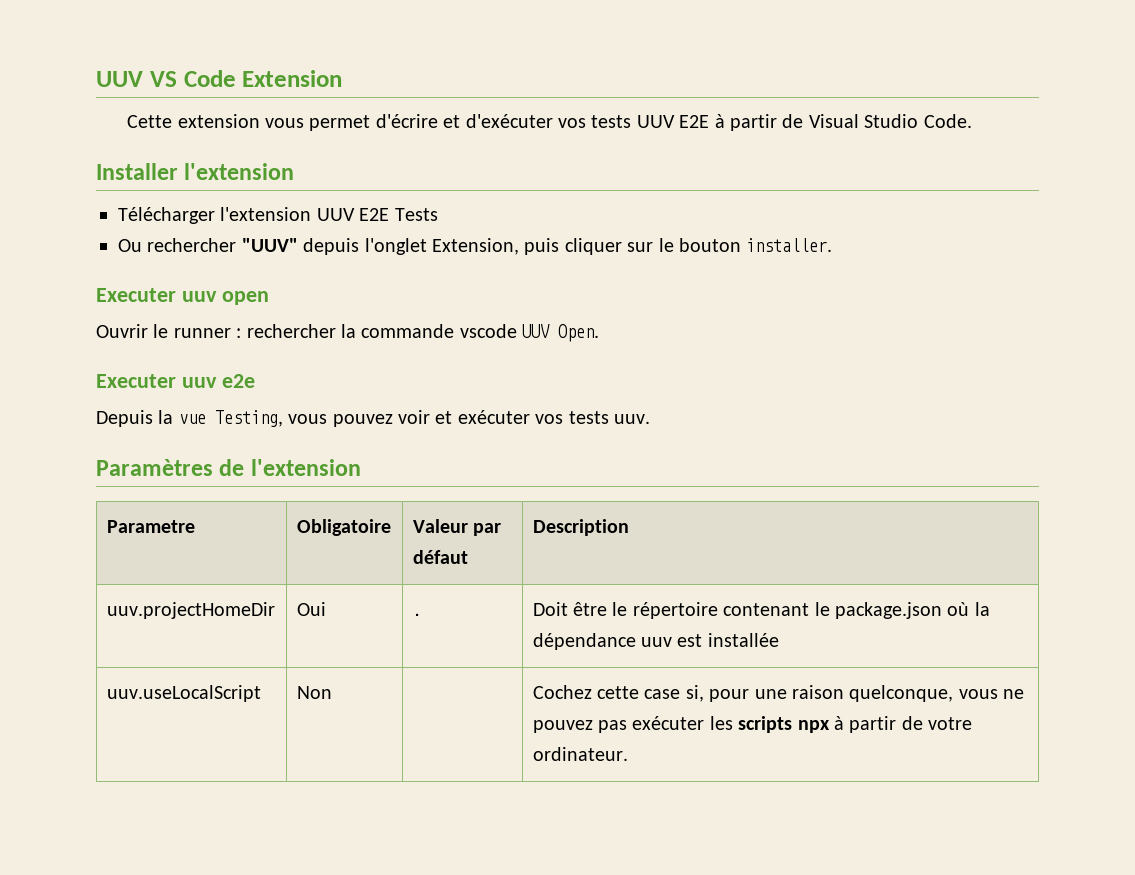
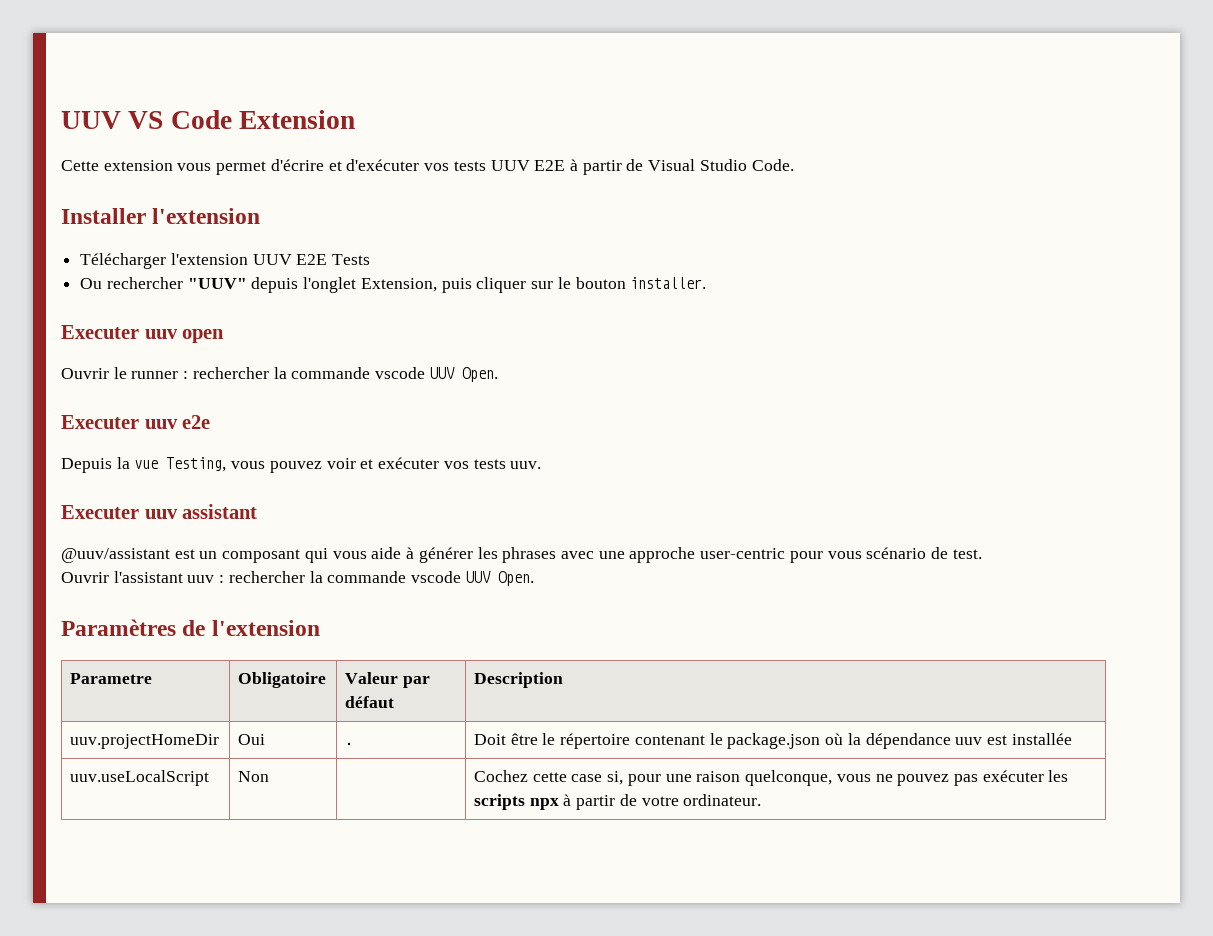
+ Executer uuv assistant
+ @uuv/assistant est un composant qui vous aide à générer les phrases avec une approche user-centric pour vous scénario de test.
+ Ouvrir l'assistant uuv : rechercher la commande vscode UUV Open.

